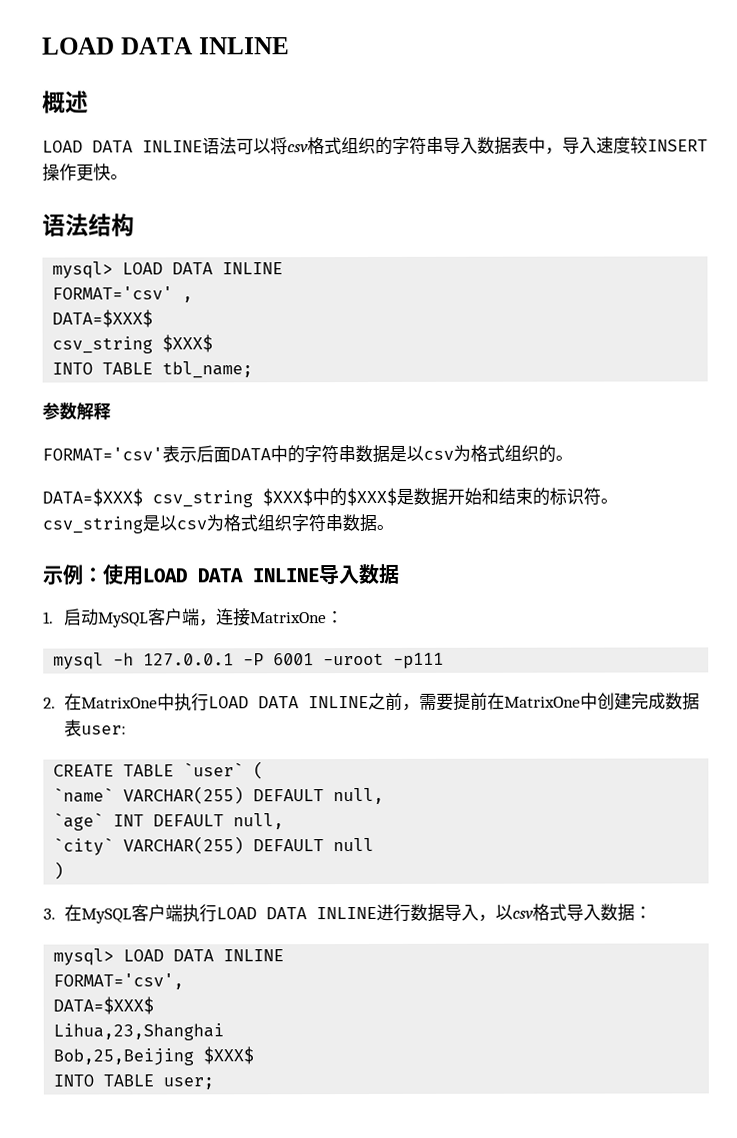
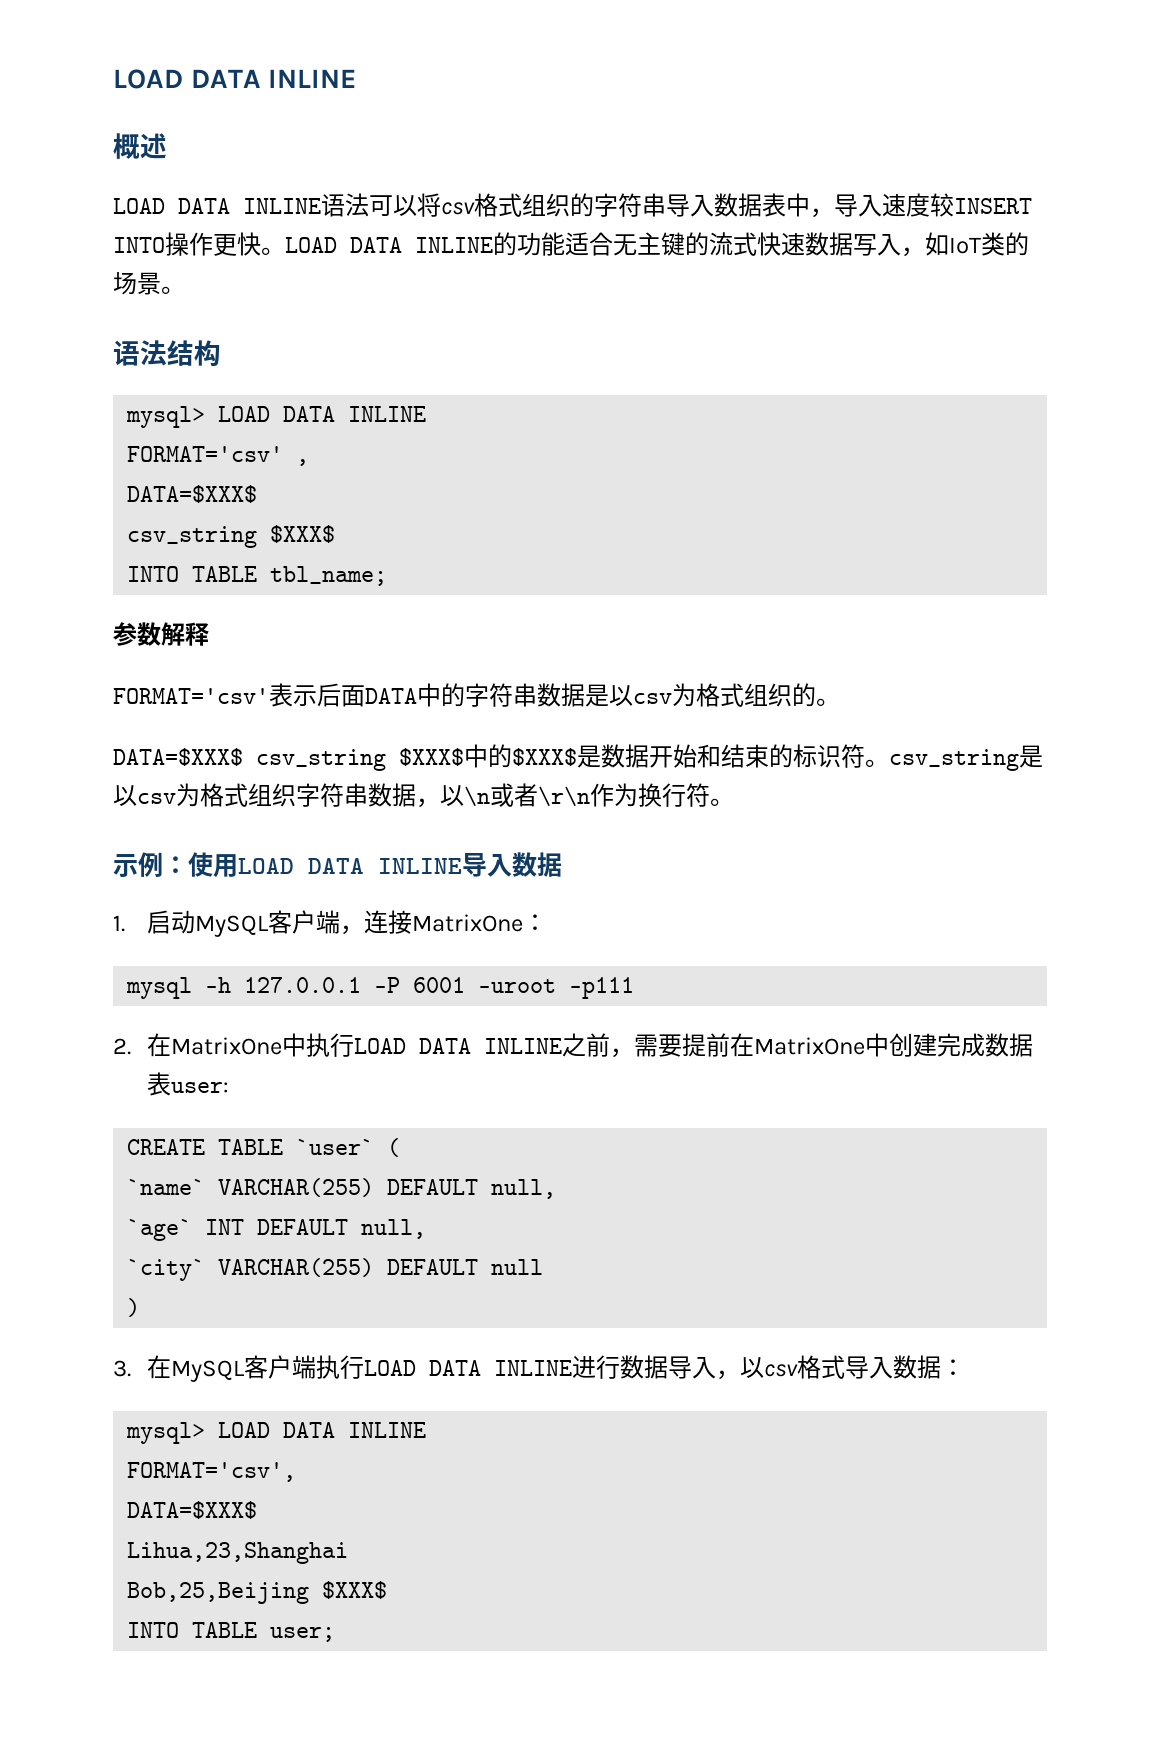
- LOAD DATA INLINE语法可以将csv格式组织的字符串导入数据表中，导入速度较INSERT操作更快。
+ LOAD DATA INLINE语法可以将csv格式组织的字符串导入数据表中，导入速度较INSERT INTO操作更快。LOAD DATA INLINE的功能适合无主键的流式快速数据写入，如IoT类的场景。
- DATA=$XXX$ csv_string $XXX$中的$XXX$是数据开始和结束的标识符。csv_string是以csv为格式组织字符串数据。
+ DATA=$XXX$ csv_string $XXX$中的$XXX$是数据开始和结束的标识符。csv_string是以csv为格式组织字符串数据，以\n或者\r\n作为换行符。

